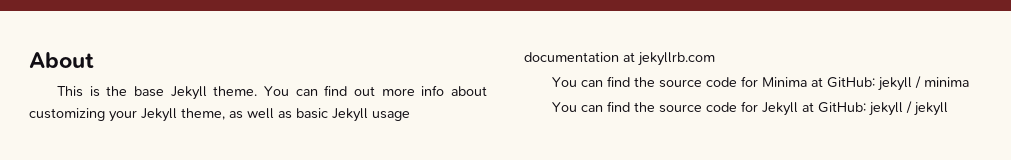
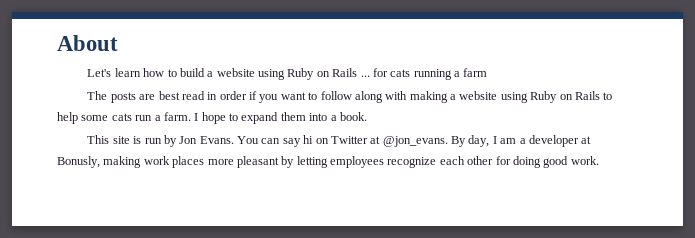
- This is the base Jekyll theme. You can find out more info about customizing your Jekyll theme, as well as basic Jekyll usage documentation at jekyllrb.com
- You can find the source code for Minima at GitHub: jekyll / minima
- You can find the source code for Jekyll at GitHub: jekyll / jekyll
+ Let's learn how to build a website using Ruby on Rails ... for cats running a farm
+ The posts are best read in order if you want to follow along with making a website using Ruby on Rails to help some cats run a farm. I hope to expand them into a book.
+ This site is run by Jon Evans. You can say hi on Twitter at @jon_evans. By day, I am a developer at Bonusly, making work places more pleasant by letting employees recognize each other for doing good work.

